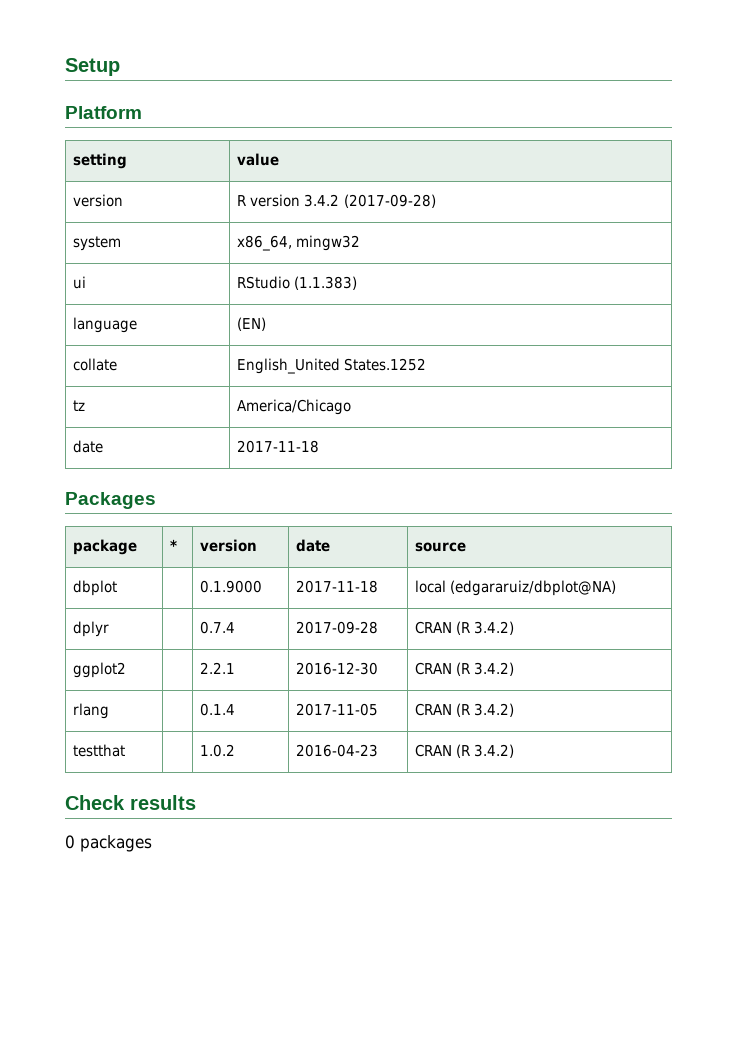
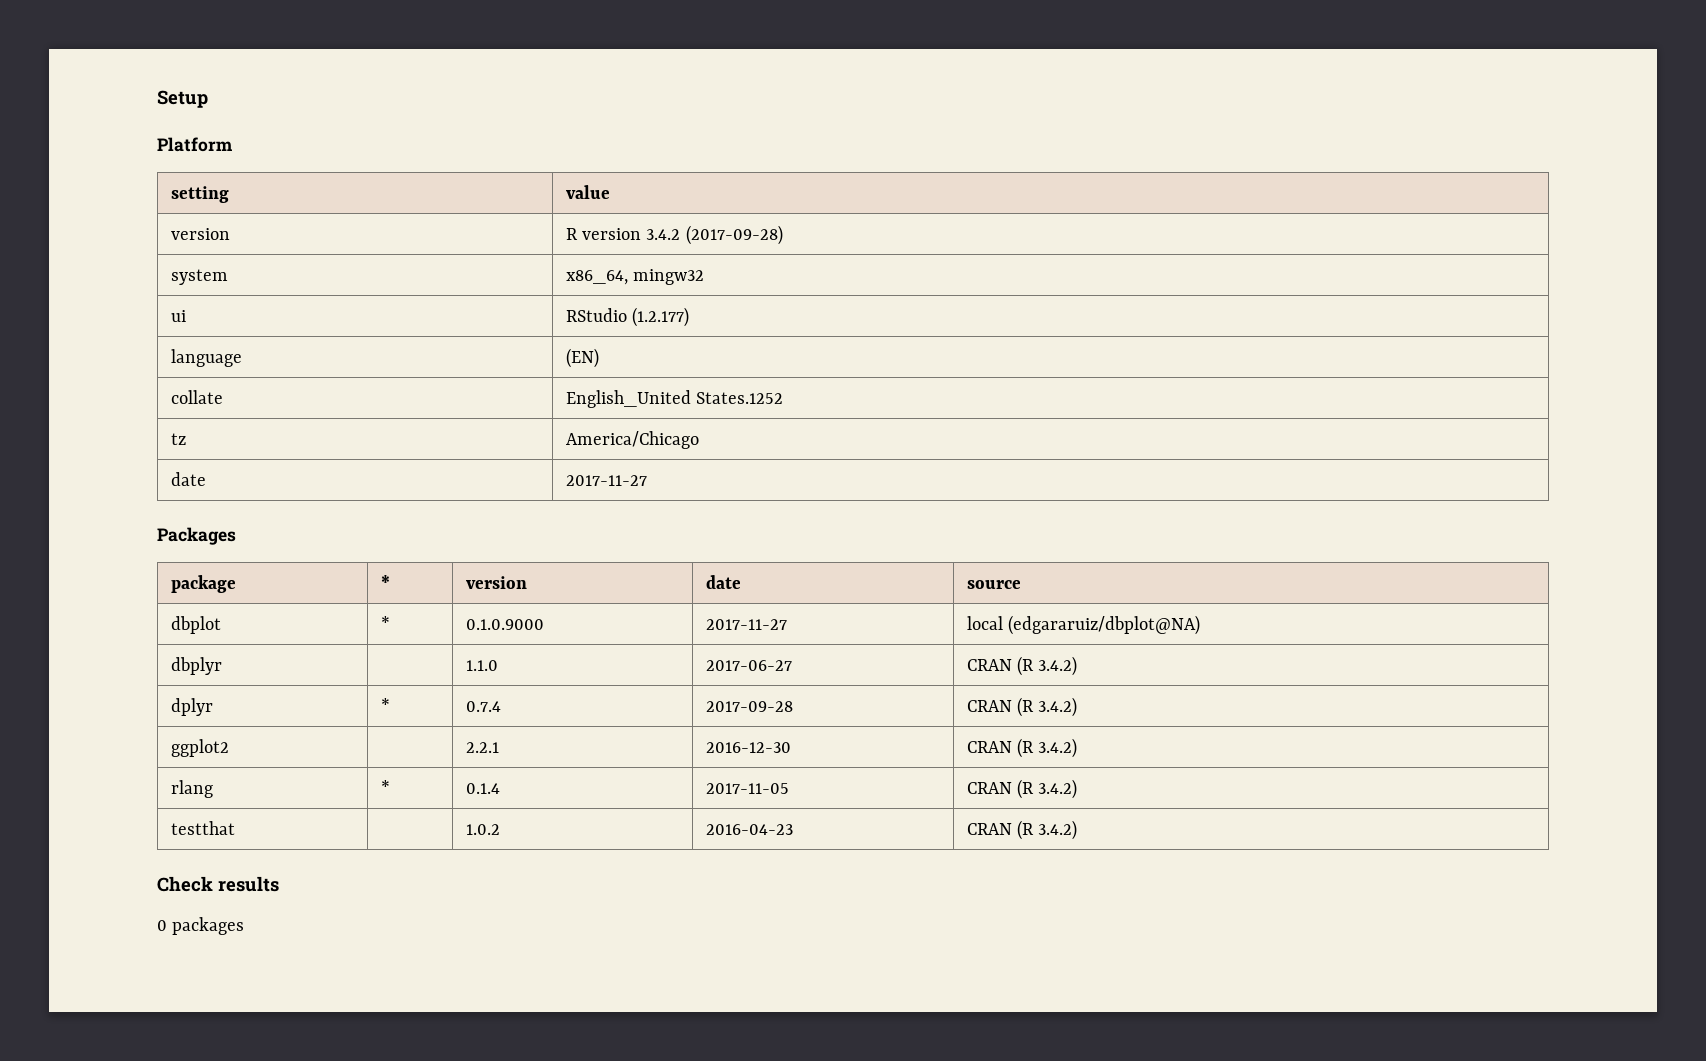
- ui | RStudio (1.1.383)
+ ui | RStudio (1.2.177)
- date | 2017-11-18
+ date | 2017-11-27
- dbplot | | 0.1.9000 | 2017-11-18 | local (edgararuiz/dbplot@NA)
+ dbplot | * | 0.1.0.9000 | 2017-11-27 | local (edgararuiz/dbplot@NA)
+ dbplyr | | 1.1.0 | 2017-06-27 | CRAN (R 3.4.2)
- dplyr | | 0.7.4 | 2017-09-28 | CRAN (R 3.4.2)
+ dplyr | * | 0.7.4 | 2017-09-28 | CRAN (R 3.4.2)
- rlang | | 0.1.4 | 2017-11-05 | CRAN (R 3.4.2)
+ rlang | * | 0.1.4 | 2017-11-05 | CRAN (R 3.4.2)

